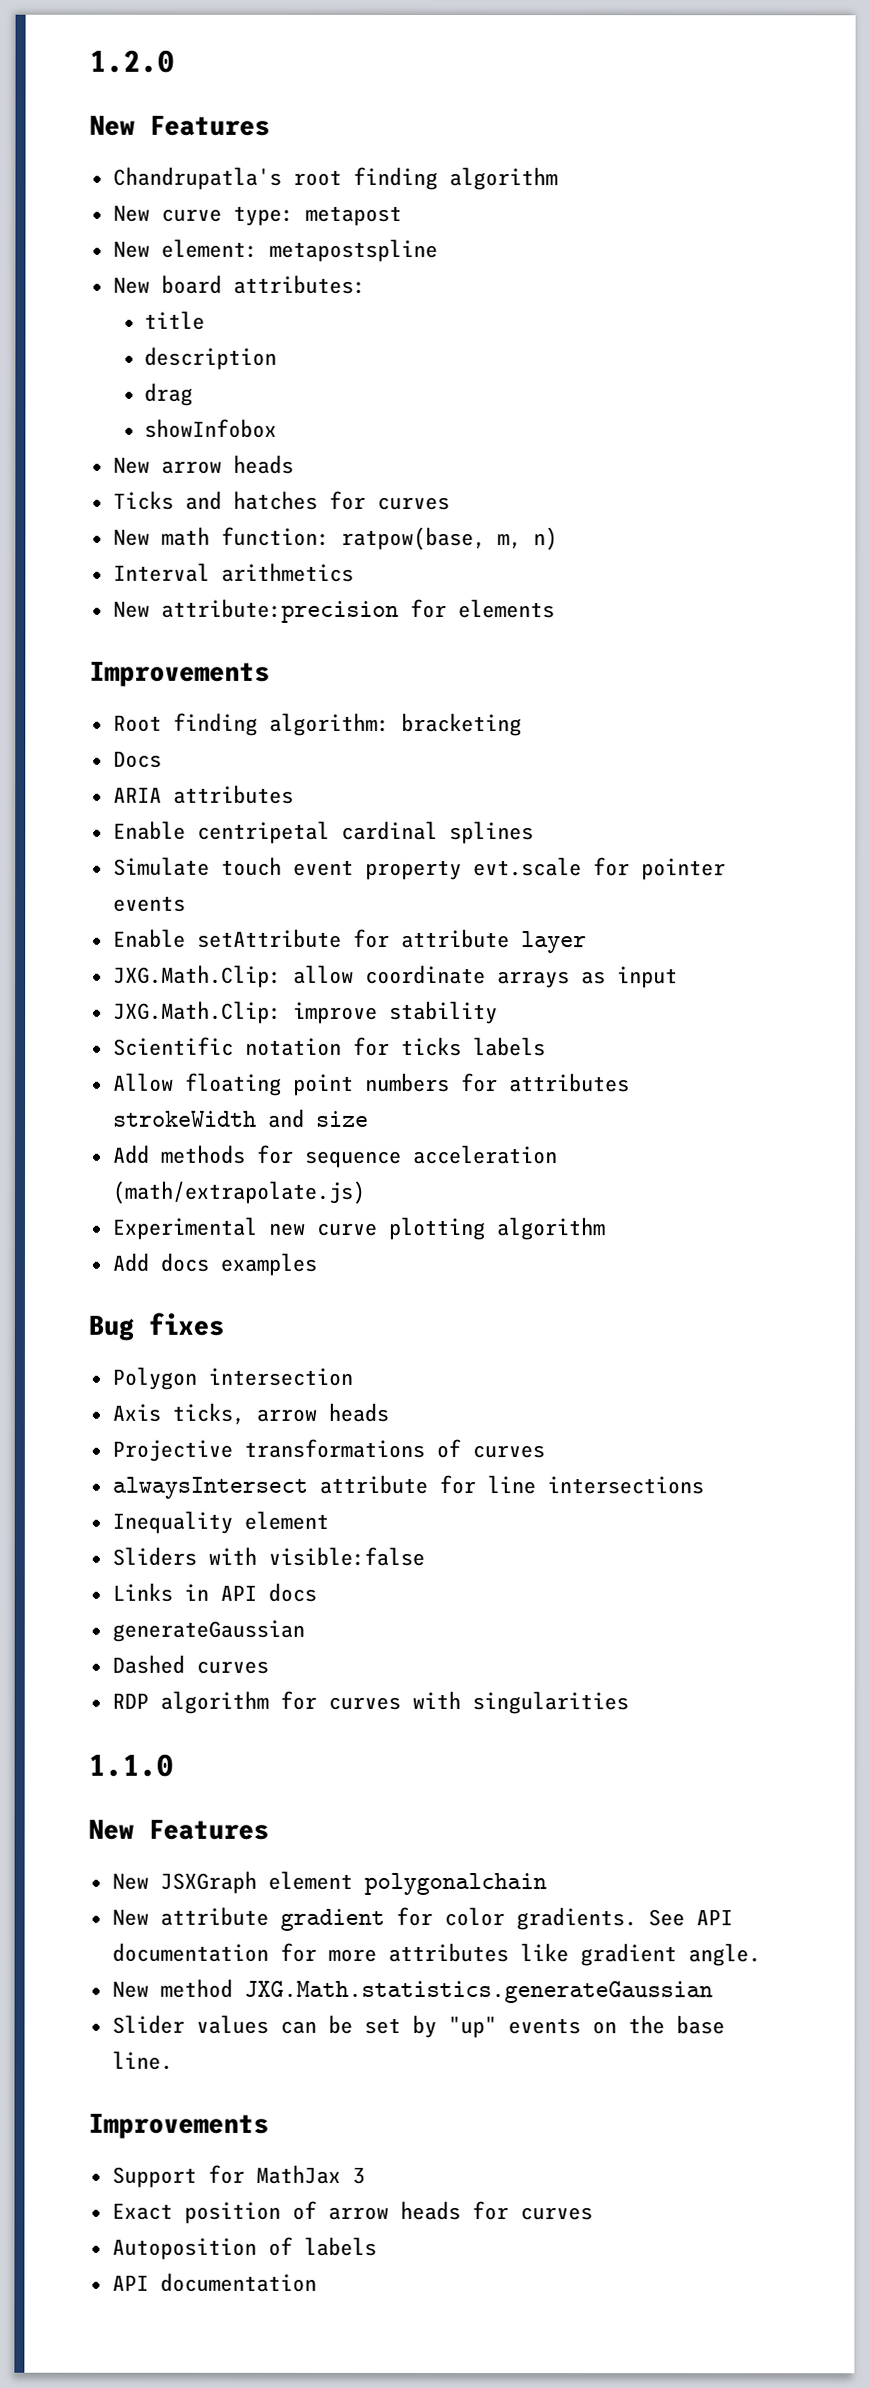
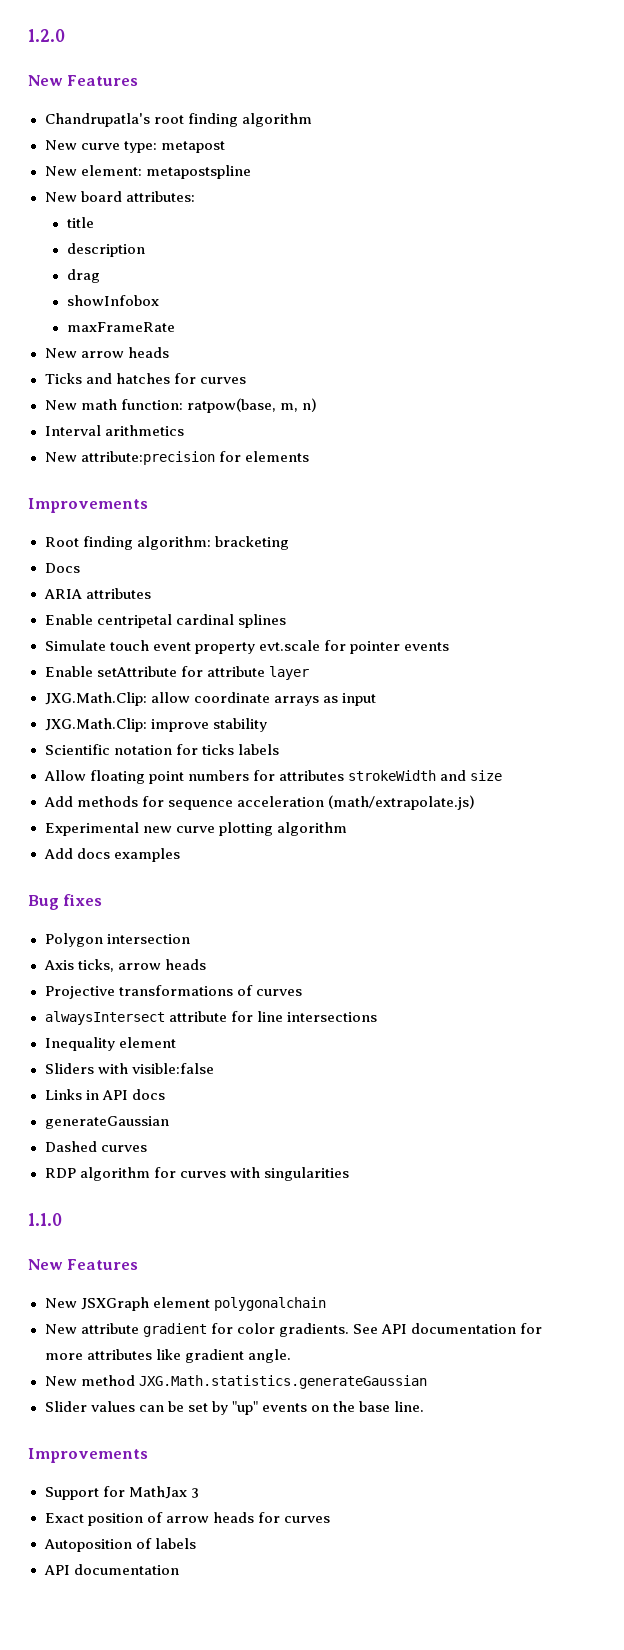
+ maxFrameRate

